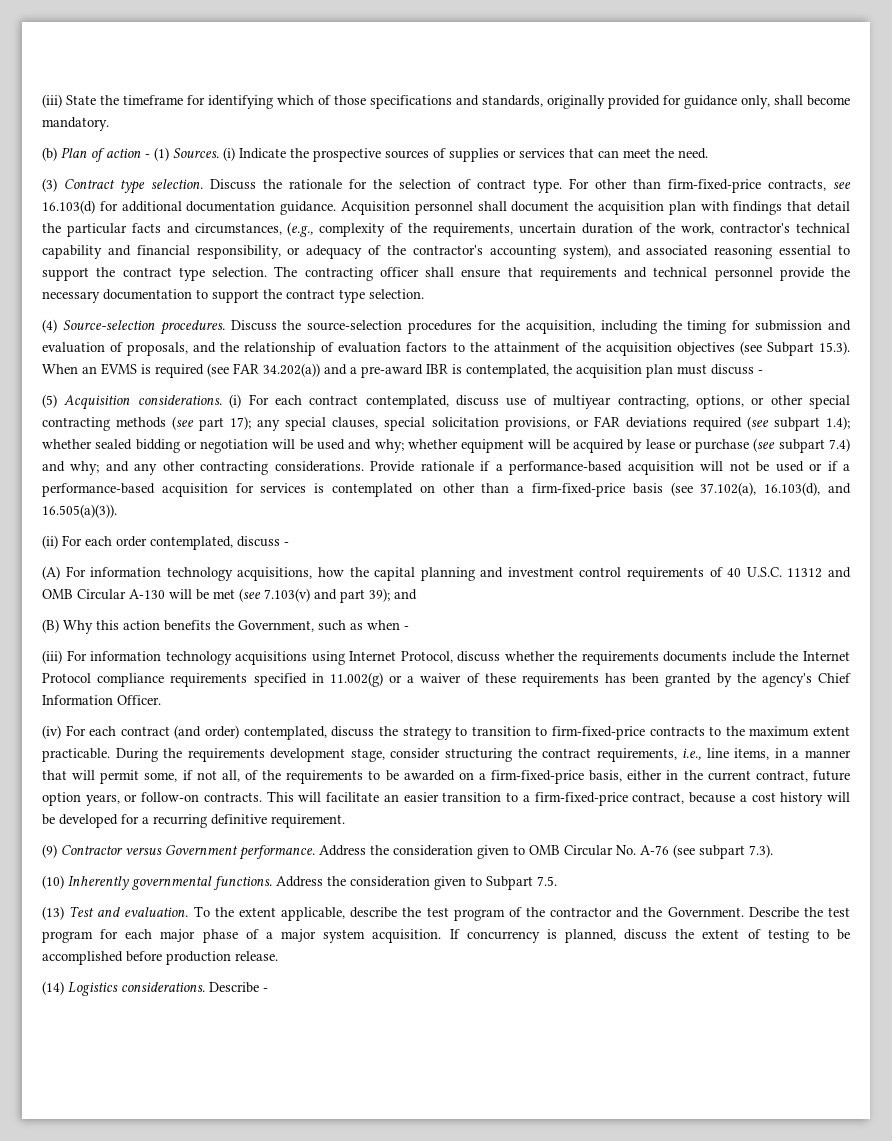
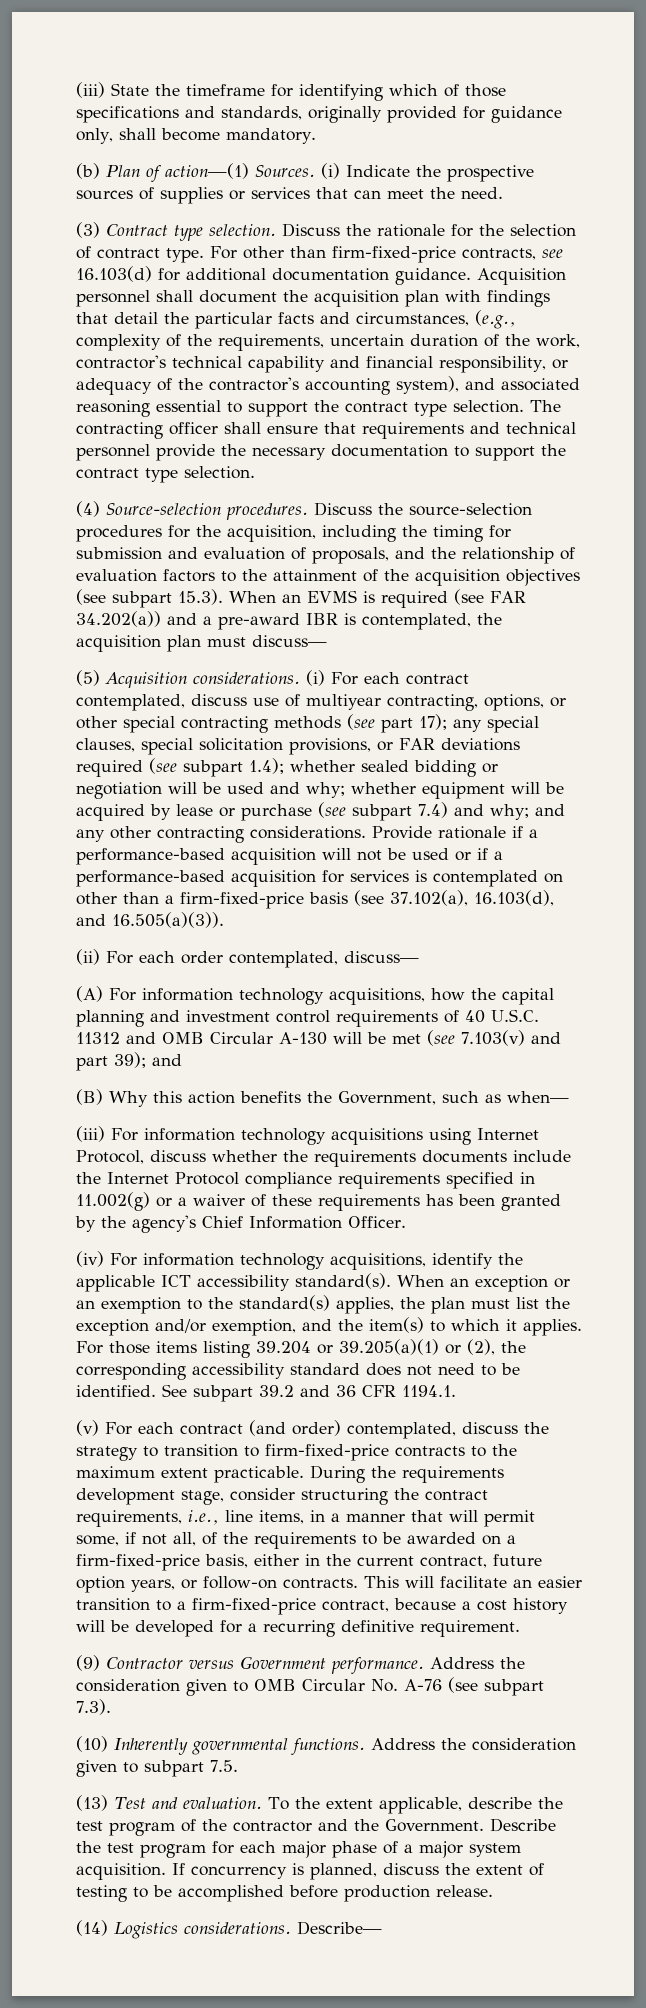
- (b) Plan of action - (1) Sources.
+ (b) Plan of action—(1) Sources.
- Discuss the source-selection procedures for the acquisition, including the timing for submission and evaluation of proposals, and the relationship of evaluation factors to the attainment of the acquisition objectives (see Subpart 15.3). When an EVMS is required (see FAR 34.202(a)) and a pre-award IBR is contemplated, the acquisition plan must discuss -
+ Discuss the source-selection procedures for the acquisition, including the timing for submission and evaluation of proposals, and the relationship of evaluation factors to the attainment of the acquisition objectives (see subpart 15.3). When an EVMS is required (see FAR 34.202(a)) and a pre-award IBR is contemplated, the acquisition plan must discuss—
- (ii) For each order contemplated, discuss -
+ (ii) For each order contemplated, discuss—
- (B) Why this action benefits the Government, such as when -
+ (B) Why this action benefits the Government, such as when—
- (iv) For each contract (and order) contemplated, discuss the strategy to transition to firm-fixed-price contracts to the maximum extent practicable.
+ (iv) For information technology acquisitions, identify the applicable ICT accessibility standard(s). When an exception or an exemption to the standard(s) applies, the plan must list the exception and/or exemption, and the item(s) to which it applies. For those items listing 39.204 or 39.205(a)(1) or (2), the corresponding accessibility standard does not need to be identified. See subpart 39.2 and 36 CFR 1194.1.
+ (v) For each contract (and order) contemplated, discuss the strategy to transition to firm-fixed-price contracts to the maximum extent practicable.
- Address the consideration given to Subpart 7.5.
+ Address the consideration given to subpart 7.5.
- Describe -
+ Describe—

